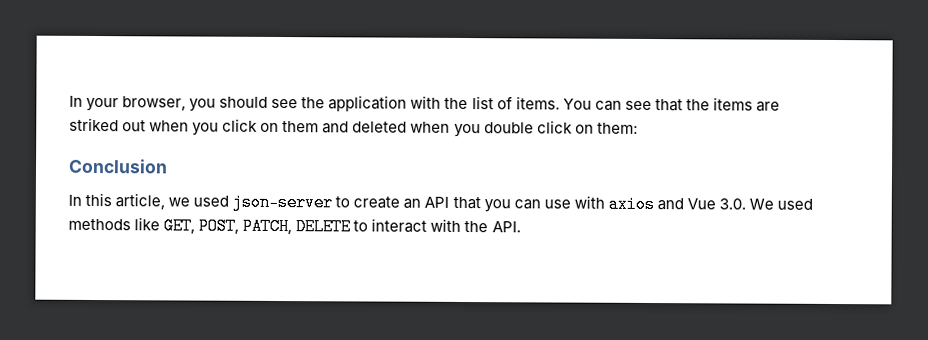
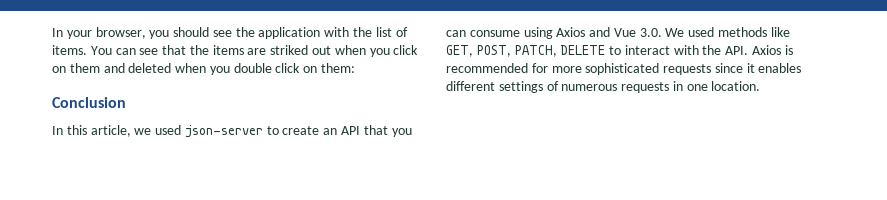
- In this article, we used json-server to create an API that you can use with axios and Vue 3.0. We used methods like GET, POST, PATCH, DELETE to interact with the API.
+ In this article, we used json-server to create an API that you can consume using Axios and Vue 3.0. We used methods like GET, POST, PATCH, DELETE to interact with the API. Axios is recommended for more sophisticated requests since it enables different settings of numerous requests in one location.

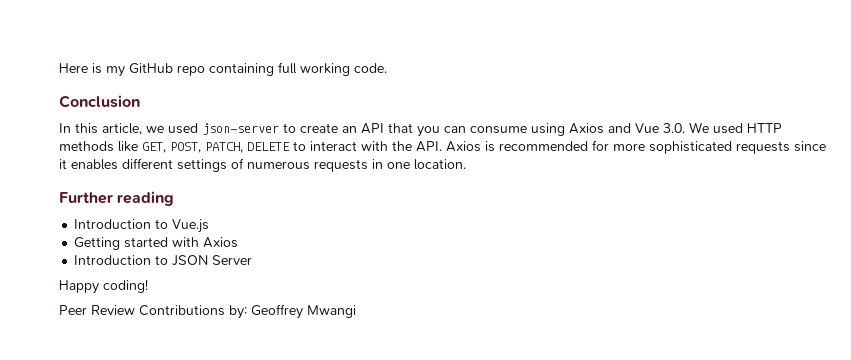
- In your browser, you should see the application with the list of items. You can see that the items are striked out when you click on them and deleted when you double click on them:
+ Here is my GitHub repo containing full working code.
- In this article, we used json-server to create an API that you can consume using Axios and Vue 3.0. We used methods like GET, POST, PATCH, DELETE to interact with the API. Axios is recommended for more sophisticated requests since it enables different settings of numerous requests in one location.
+ In this article, we used json-server to create an API that you can consume using Axios and Vue 3.0. We used HTTP methods like GET, POST, PATCH, DELETE to interact with the API. Axios is recommended for more sophisticated requests since it enables different settings of numerous requests in one location.
+ Further reading
+ Introduction to Vue.js
+ Getting started with Axios
+ Introduction to JSON Server
+ Happy coding!
+ Peer Review Contributions by: Geoffrey Mwangi

